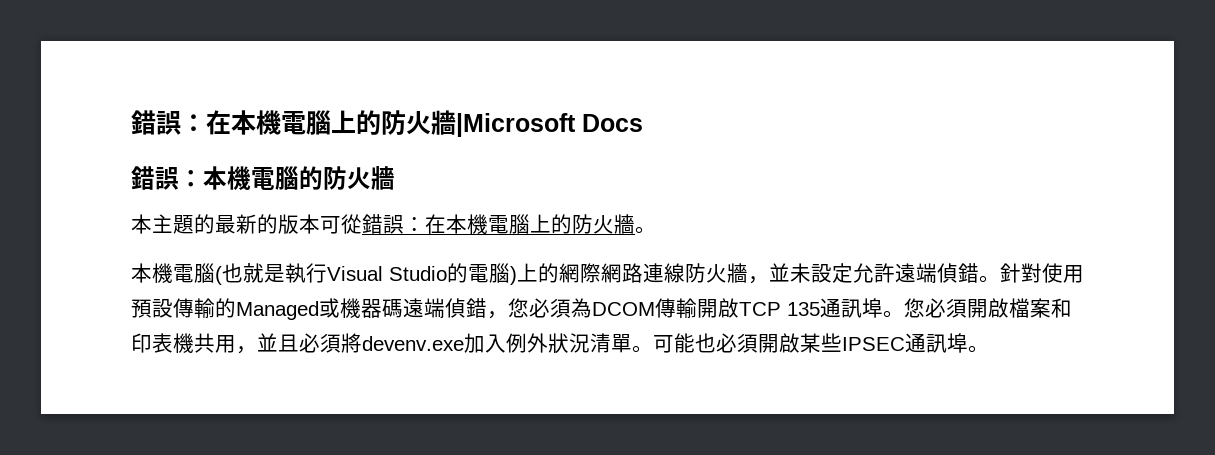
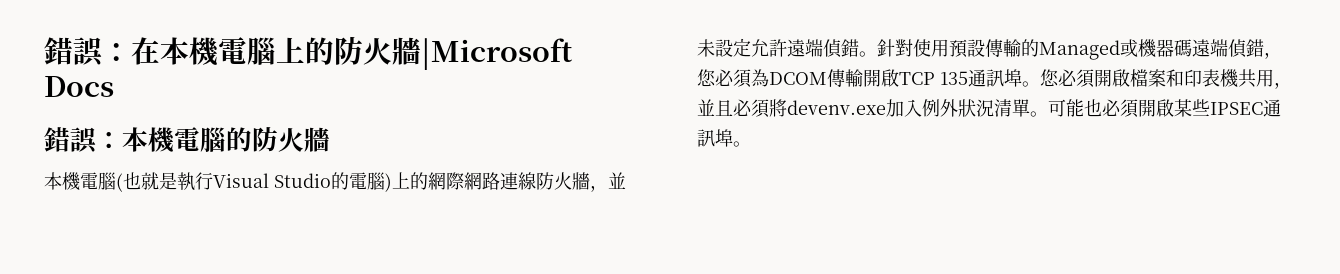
- 本主題的最新的版本可從錯誤：在本機電腦上的防火牆。

